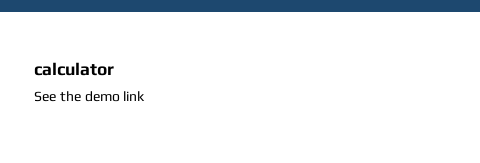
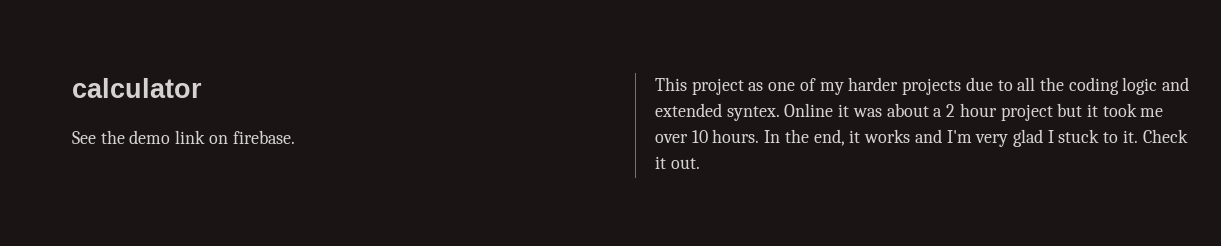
- See the demo link
+ See the demo link on firebase.
+ This project as one of my harder projects due to all the coding logic and extended syntex. Online it was about a 2 hour project but it took me over 10 hours. In the end, it works and I'm very glad I stuck to it. Check it out.

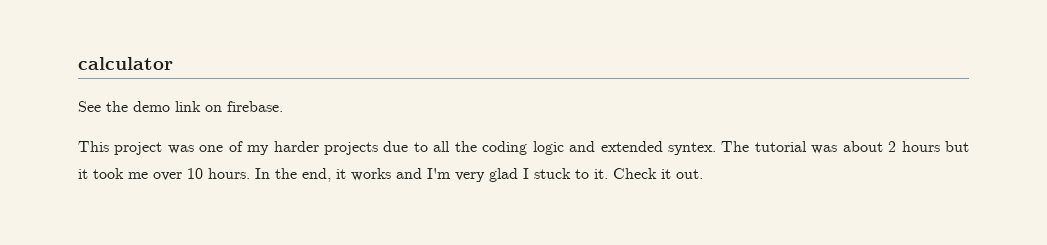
- This project as one of my harder projects due to all the coding logic and extended syntex.
+ This project was one of my harder projects due to all the coding logic and extended syntex.
- Online it was about a 2 hour project but it took me over 10 hours.
+ The tutorial was about 2 hours but it took me over 10 hours.

